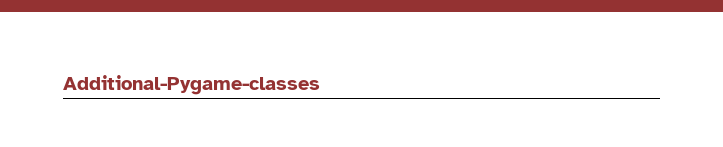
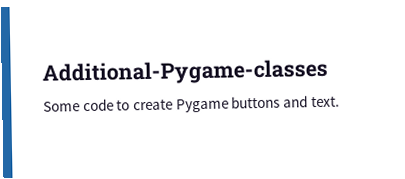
+ Some code to create Pygame buttons and text.

